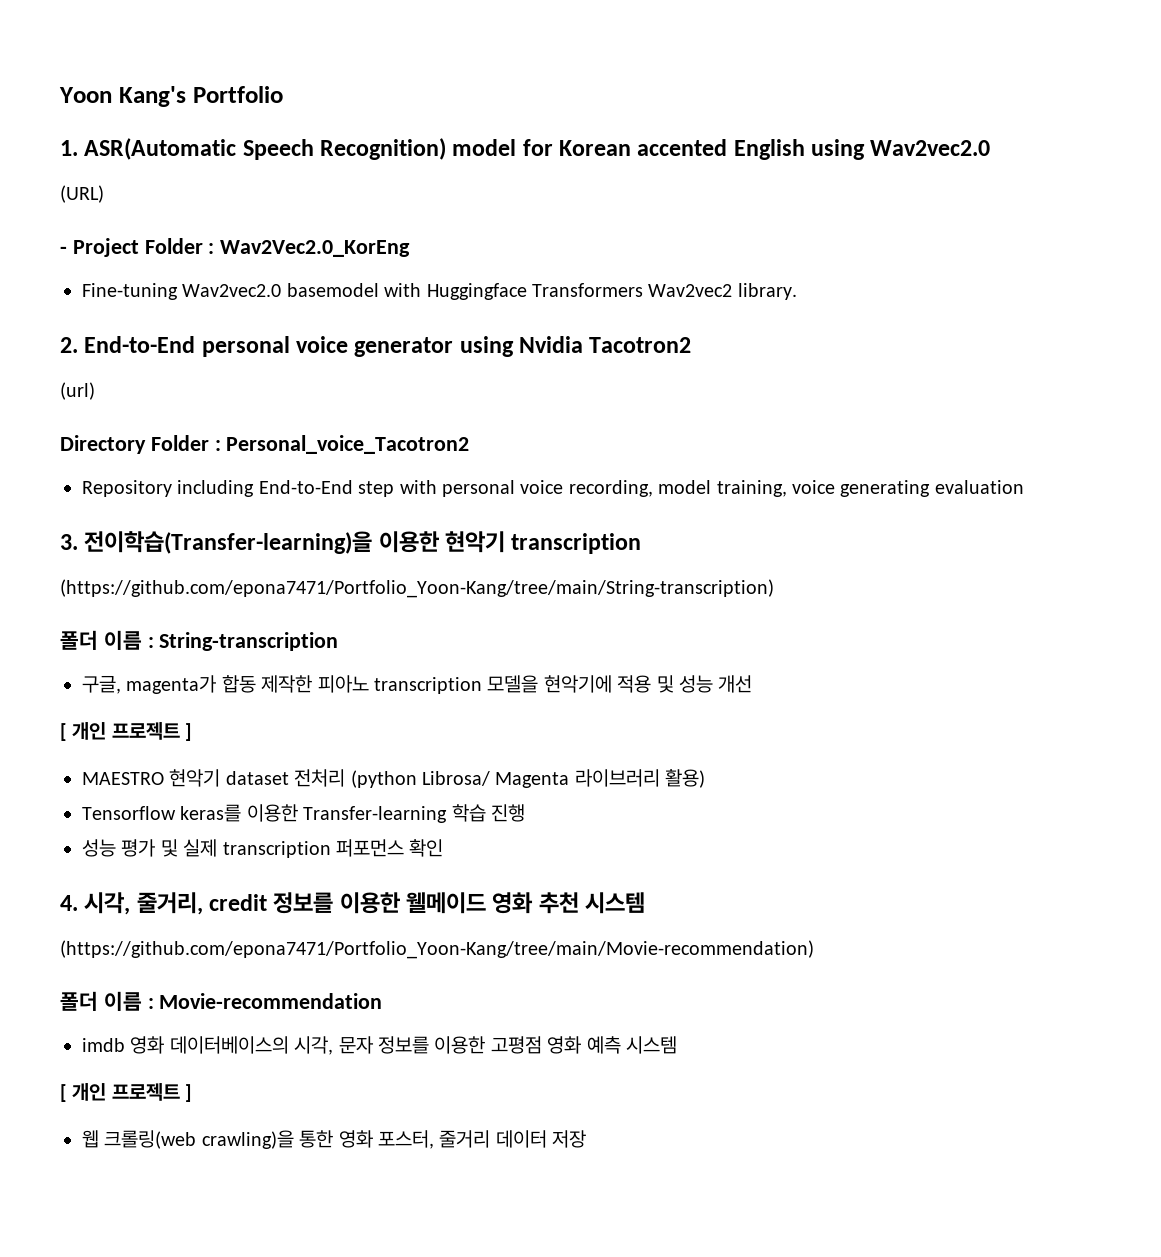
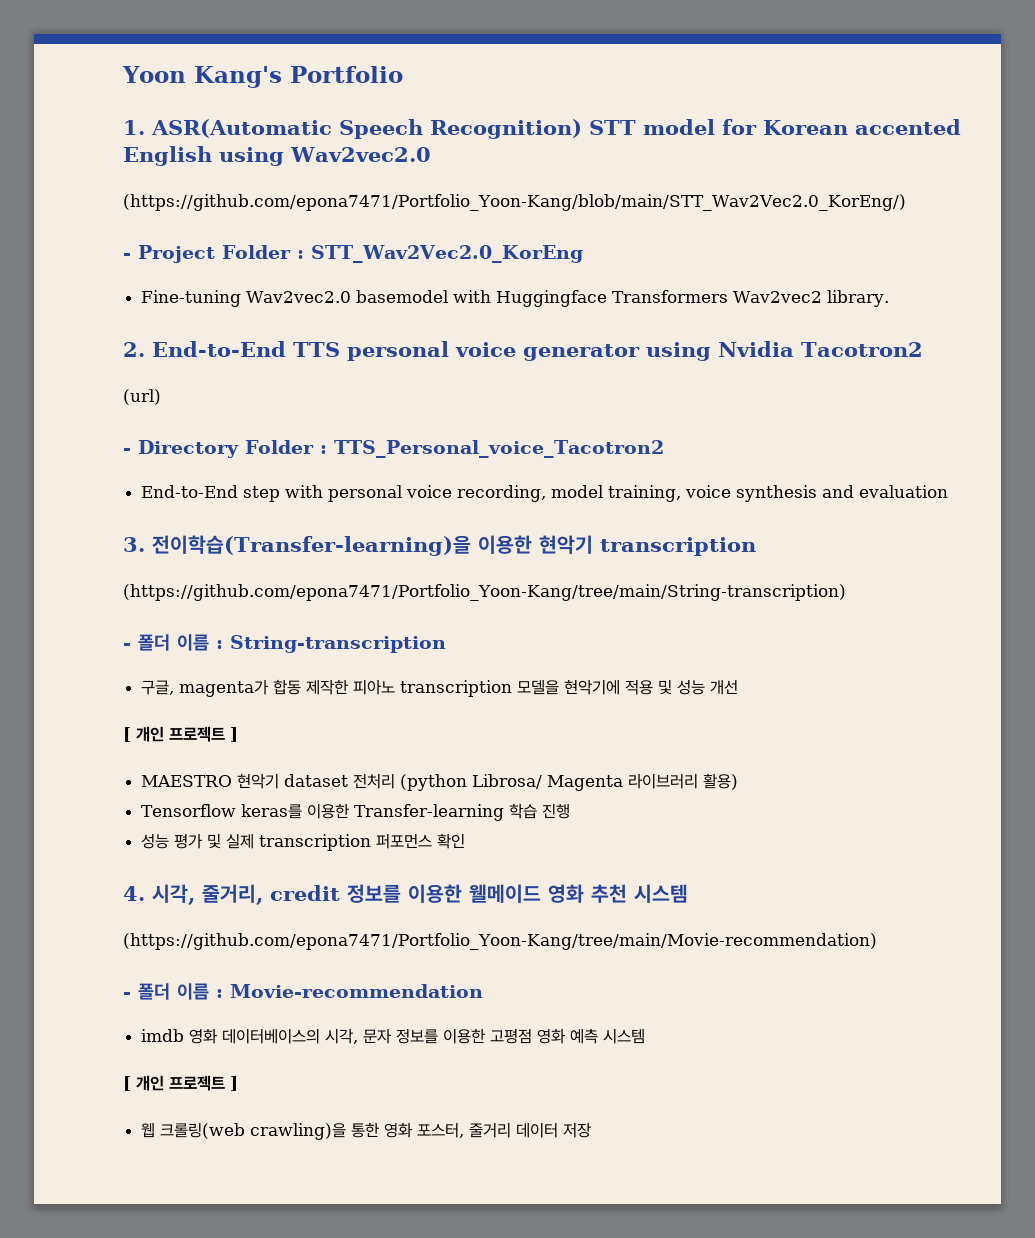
- 1. ASR(Automatic Speech Recognition) model for Korean accented English using Wav2vec2.0
+ 1. ASR(Automatic Speech Recognition) STT model for Korean accented English using Wav2vec2.0
- (URL)
+ (https://github.com/epona7471/Portfolio_Yoon-Kang/blob/main/STT_Wav2Vec2.0_KorEng/)
- - Project Folder : Wav2Vec2.0_KorEng
+ - Project Folder : STT_Wav2Vec2.0_KorEng
- 2. End-to-End personal voice generator using Nvidia Tacotron2
+ 2. End-to-End TTS personal voice generator using Nvidia Tacotron2
- Directory Folder : Personal_voice_Tacotron2
- Repository including End-to-End step with personal voice recording, model training, voice generating evaluation
+ - Directory Folder : TTS_Personal_voice_Tacotron2
+ End-to-End step with personal voice recording, model training, voice synthesis and evaluation
- 폴더 이름 : String-transcription
+ - 폴더 이름 : String-transcription
- 폴더 이름 : Movie-recommendation
+ - 폴더 이름 : Movie-recommendation

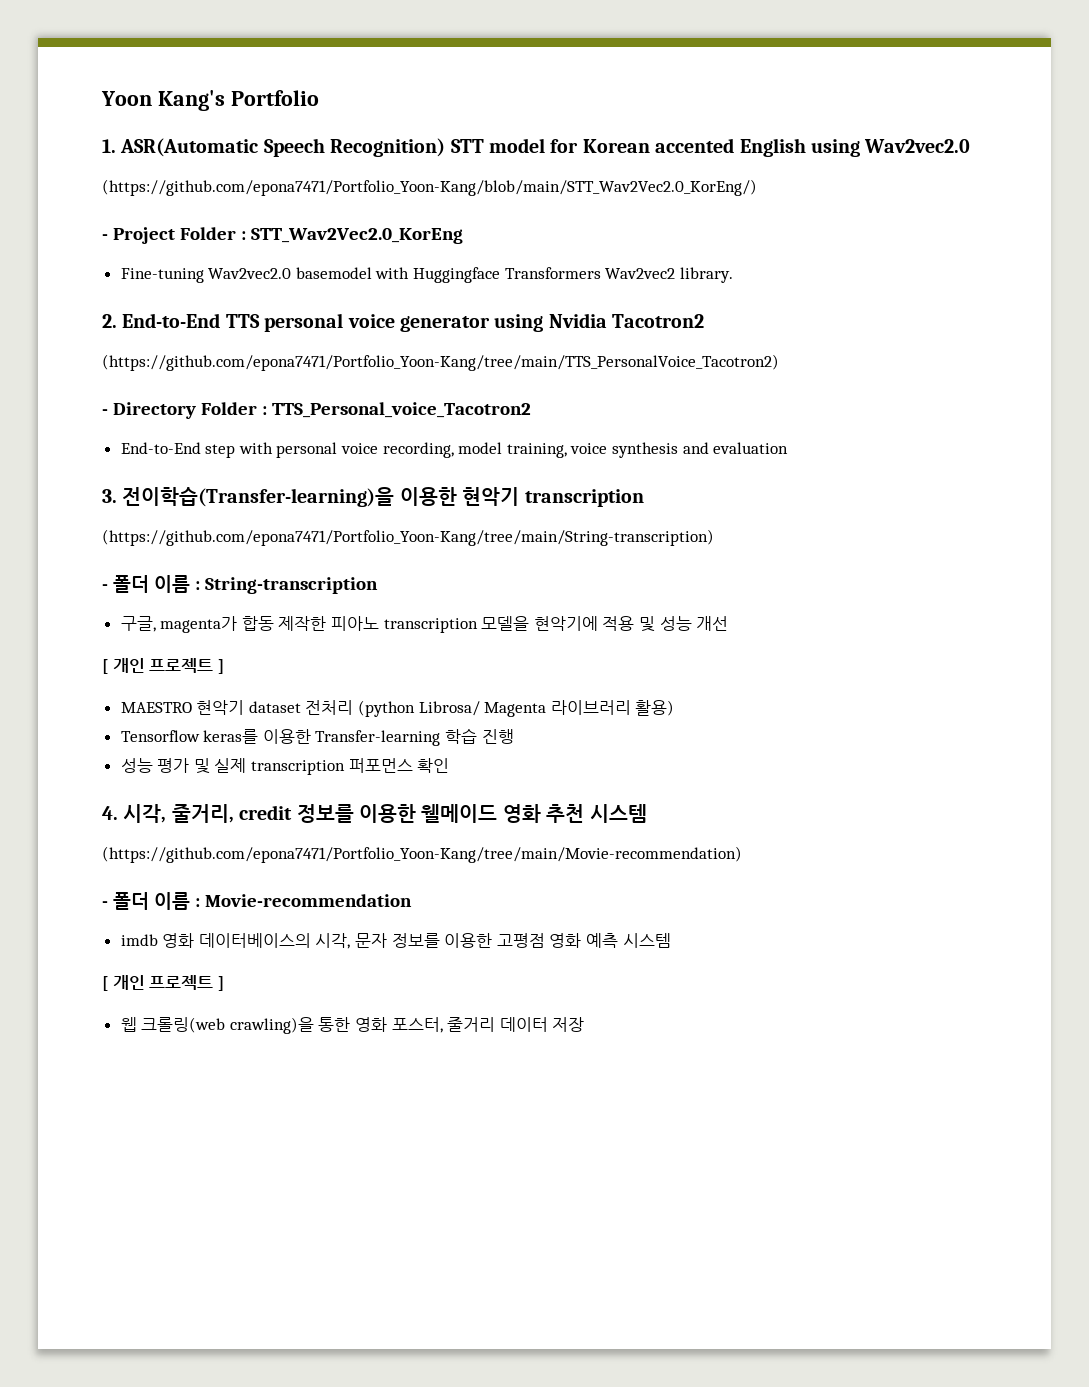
- (url)
+ (https://github.com/epona7471/Portfolio_Yoon-Kang/tree/main/TTS_PersonalVoice_Tacotron2)

